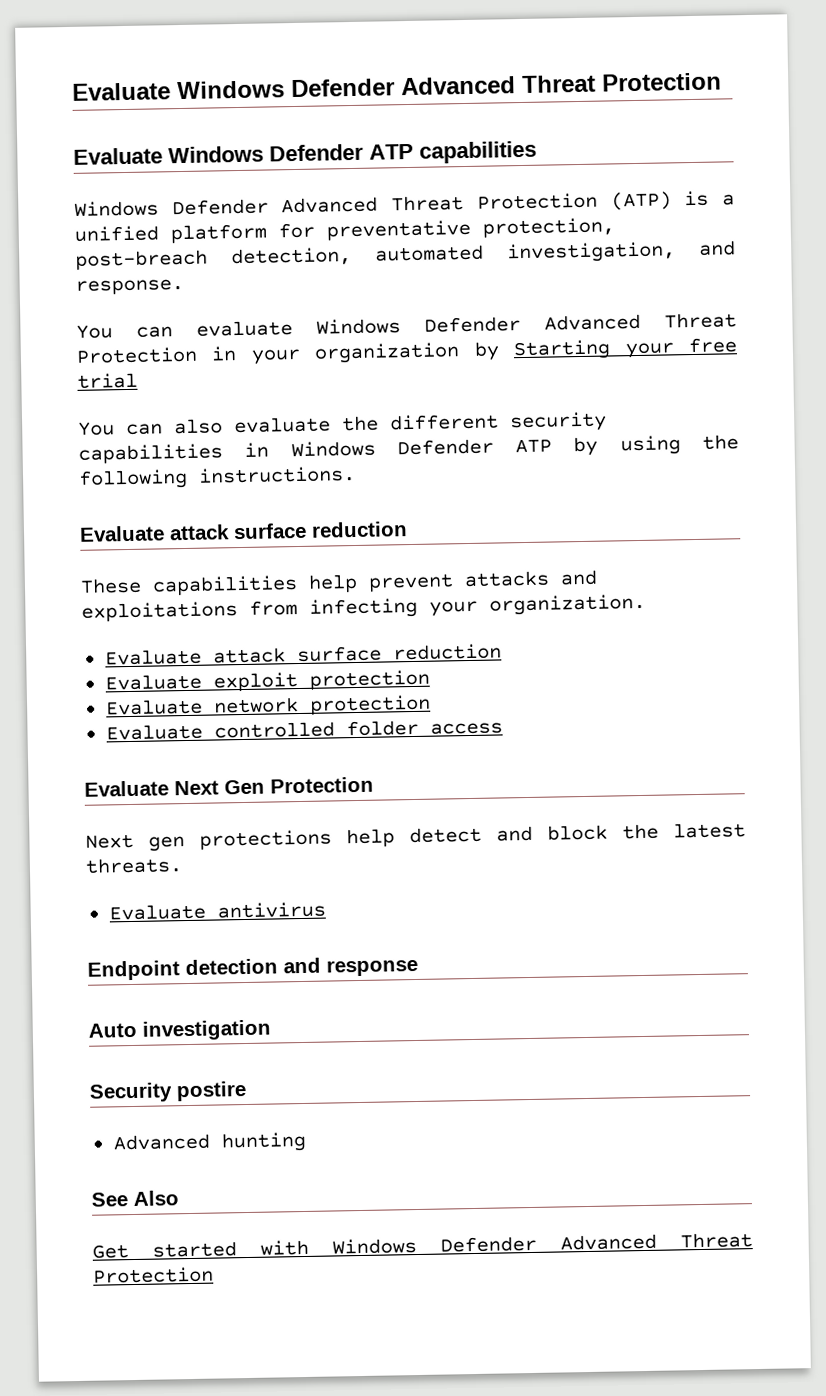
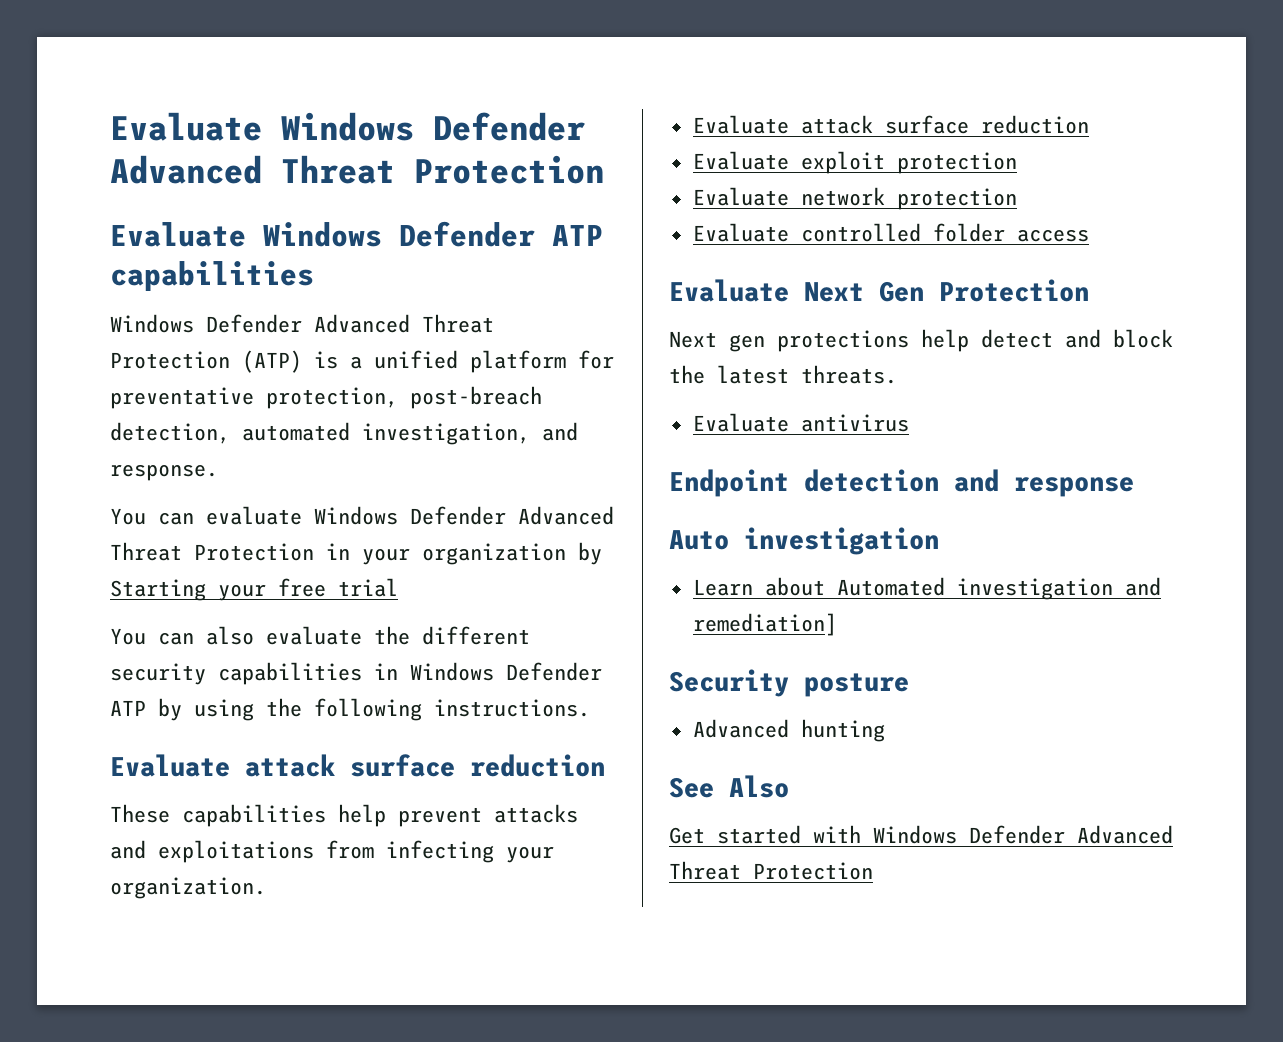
+ Learn about Automated investigation and remediation]
- Security postire
+ Security posture

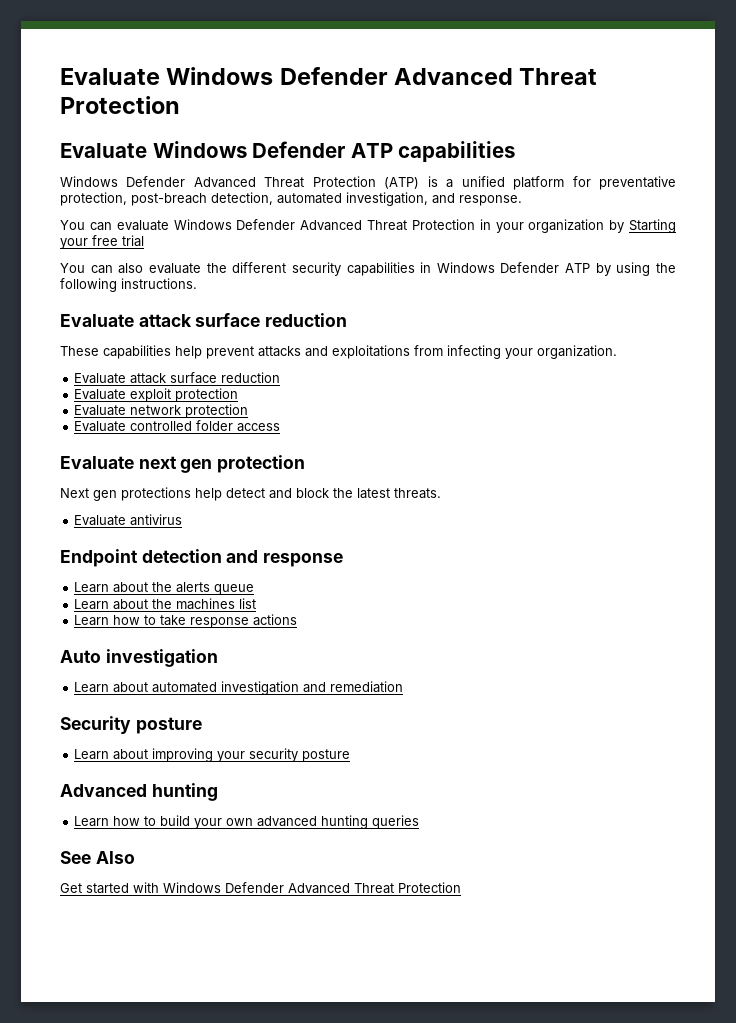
- Evaluate Next Gen Protection
+ Evaluate next gen protection
+ Learn about the alerts queue
+ Learn about the machines list
+ Learn how to take response actions
- Learn about Automated investigation and remediation]
+ Learn about automated investigation and remediation
+ Learn about improving your security posture
  Advanced hunting
+ Learn how to build your own advanced hunting queries

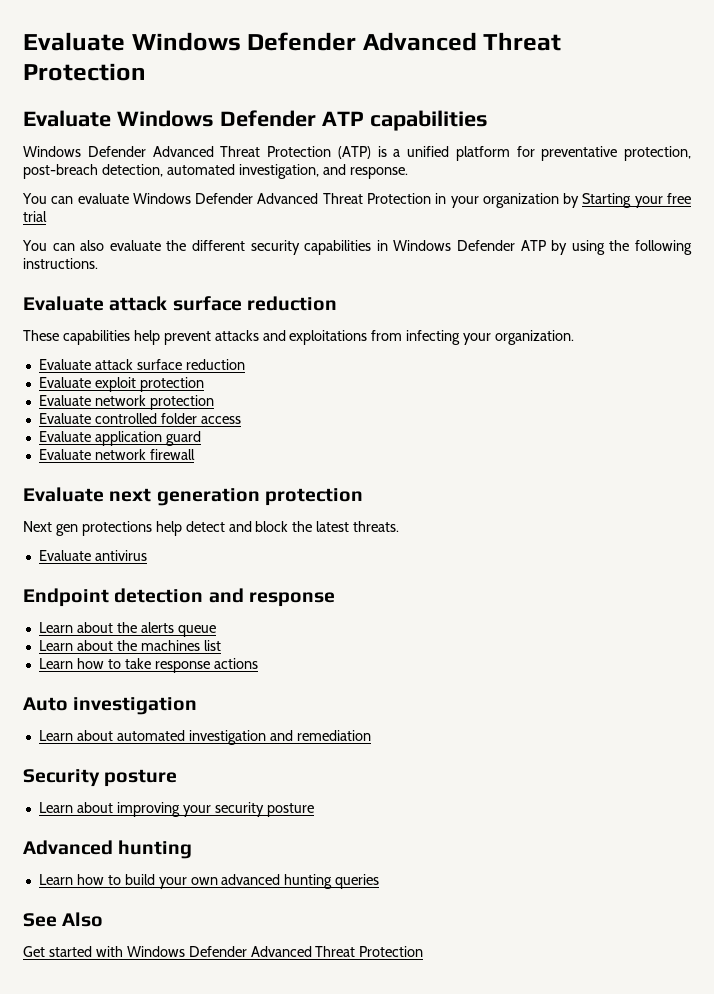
+ Evaluate application guard
+ Evaluate network firewall
- Evaluate next gen protection
+ Evaluate next generation protection

